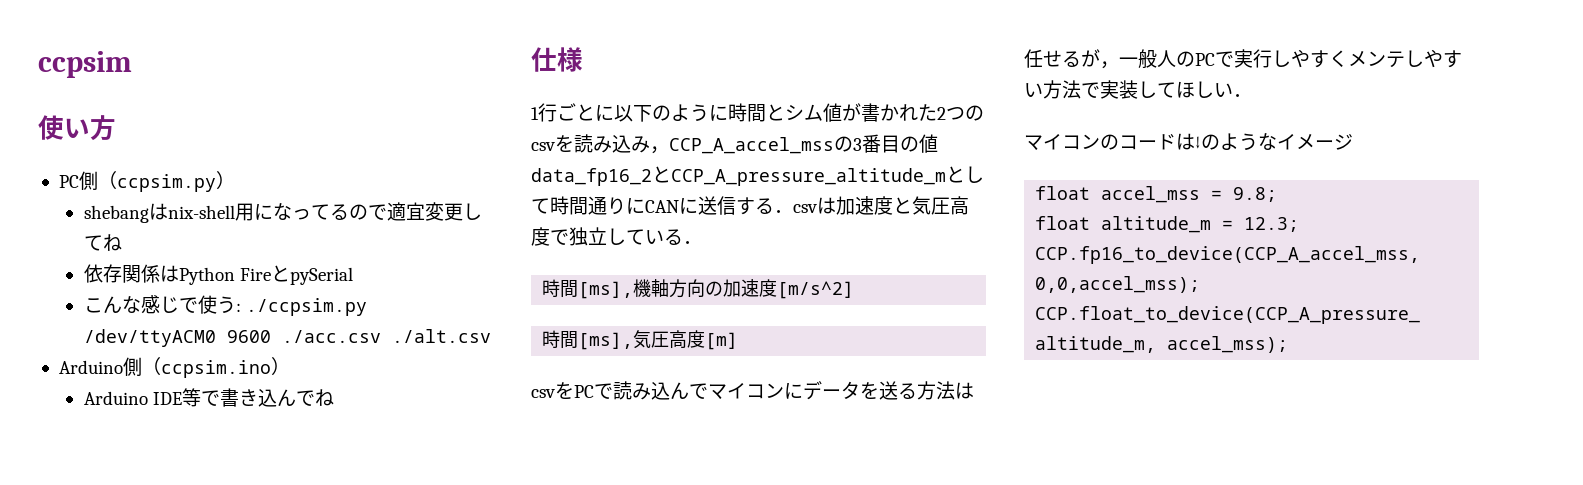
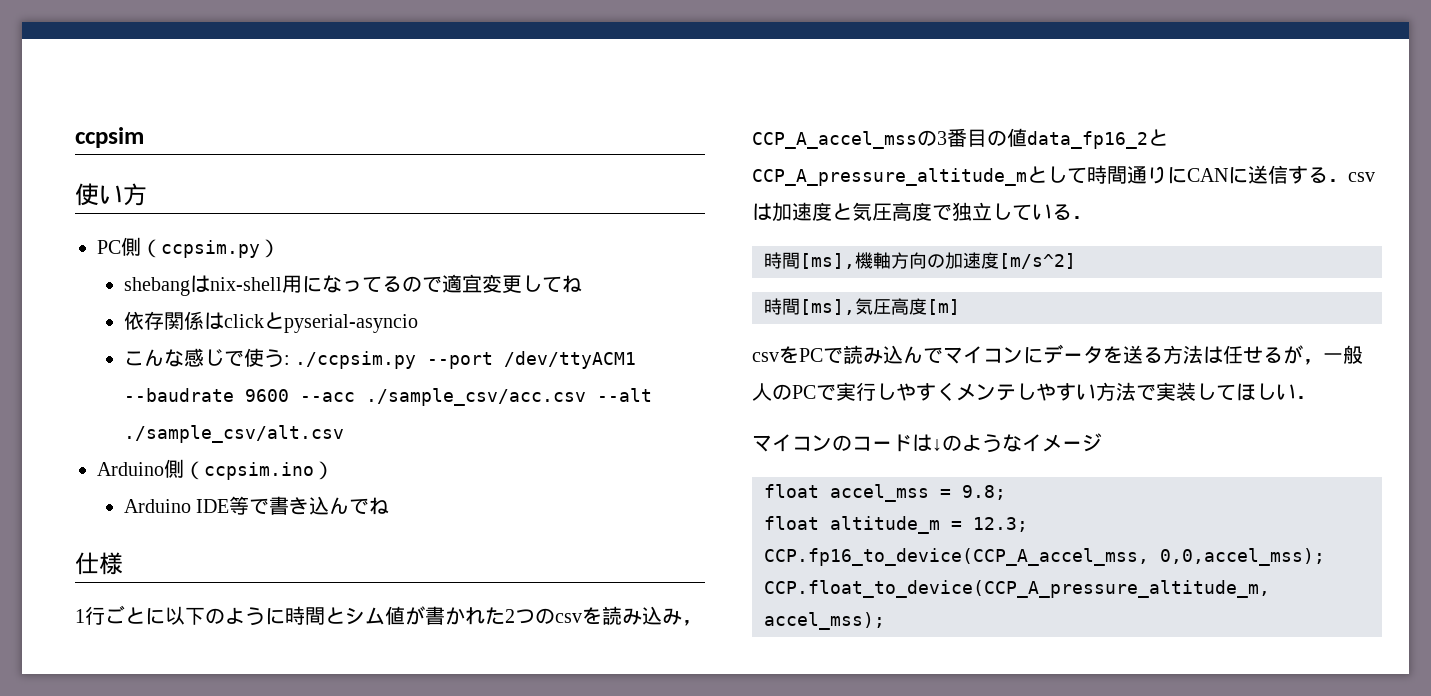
- 依存関係はPython FireとpySerial
+ 依存関係はclickとpyserial-asyncio
- こんな感じで使う: ./ccpsim.py /dev/ttyACM0 9600 ./acc.csv ./alt.csv
+ こんな感じで使う: ./ccpsim.py --port /dev/ttyACM1 --baudrate 9600 --acc ./sample_csv/acc.csv --alt ./sample_csv/alt.csv

